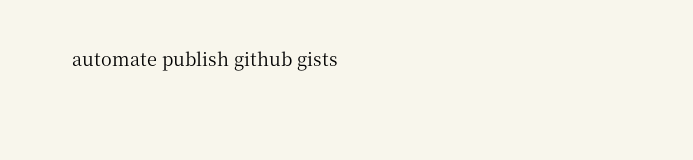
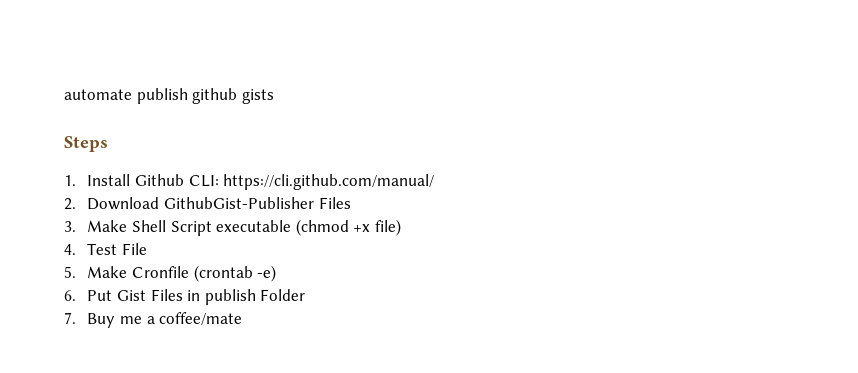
+ Steps
+ 1. Install Github CLI: https://cli.github.com/manual/
+ 2. Download GithubGist-Publisher Files
+ 3. Make Shell Script executable (chmod +x file)
+ 4. Test File
+ 5. Make Cronfile (crontab -e)
+ 6. Put Gist Files in publish Folder
+ 7. Buy me a coffee/mate

